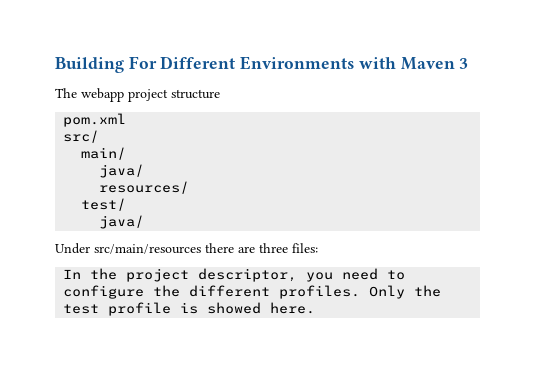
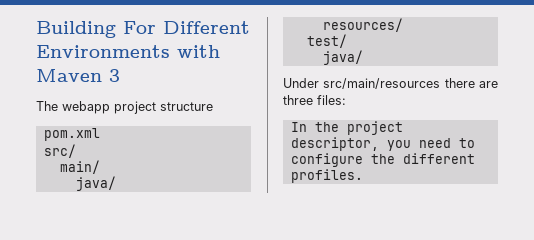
- Only the test profile is showed here.

